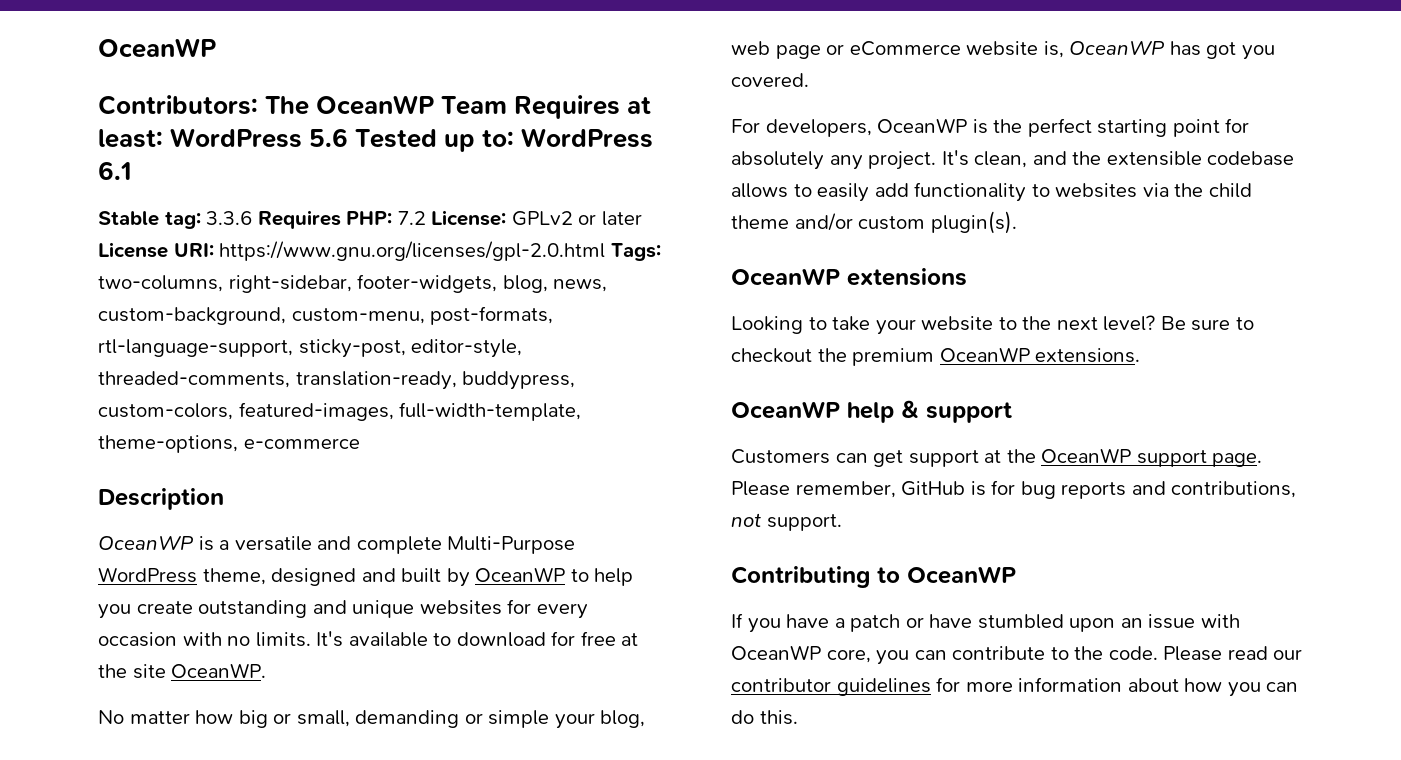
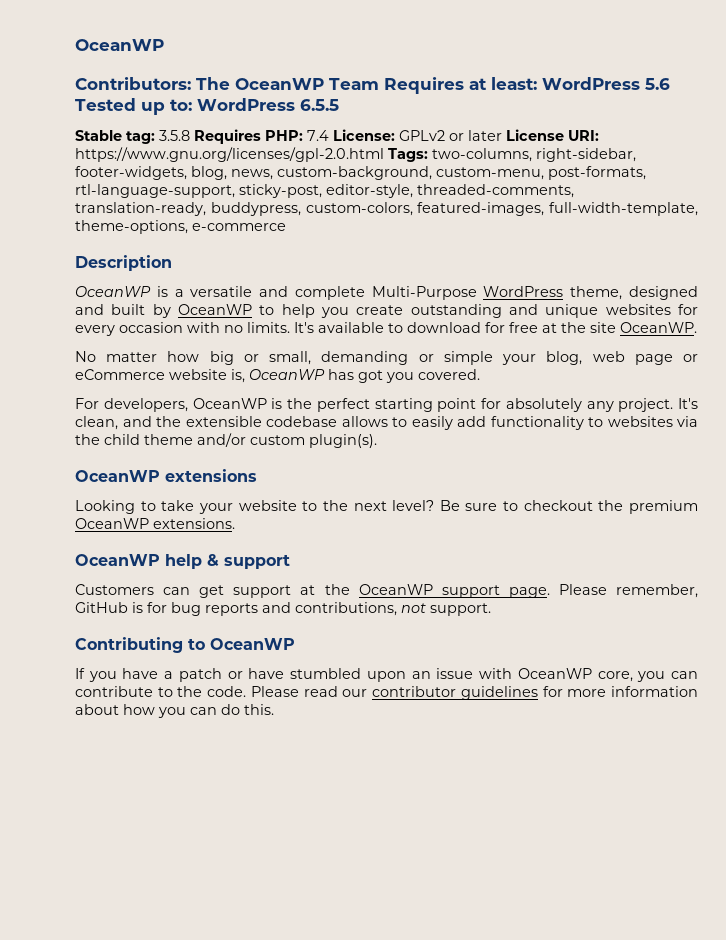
- Contributors: The OceanWP Team Requires at least: WordPress 5.6 Tested up to: WordPress 6.1
+ Contributors: The OceanWP Team Requires at least: WordPress 5.6 Tested up to: WordPress 6.5.5
- Stable tag: 3.3.6 Requires PHP: 7.2 License: GPLv2 or later License URI: https://www.gnu.org/licenses/gpl-2.0.html Tags: two-columns, right-sidebar, footer-widgets, blog, news, custom-background, custom-menu, post-formats, rtl-language-support, sticky-post, editor-style, threaded-comments, translation-ready, buddypress, custom-colors, featured-images, full-width-template, theme-options, e-commerce
+ Stable tag: 3.5.8 Requires PHP: 7.4 License: GPLv2 or later License URI: https://www.gnu.org/licenses/gpl-2.0.html Tags: two-columns, right-sidebar, footer-widgets, blog, news, custom-background, custom-menu, post-formats, rtl-language-support, sticky-post, editor-style, threaded-comments, translation-ready, buddypress, custom-colors, featured-images, full-width-template, theme-options, e-commerce

